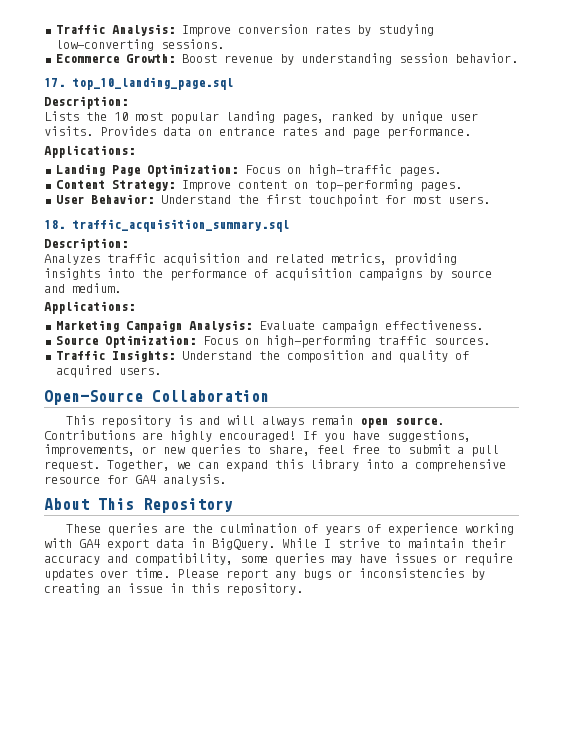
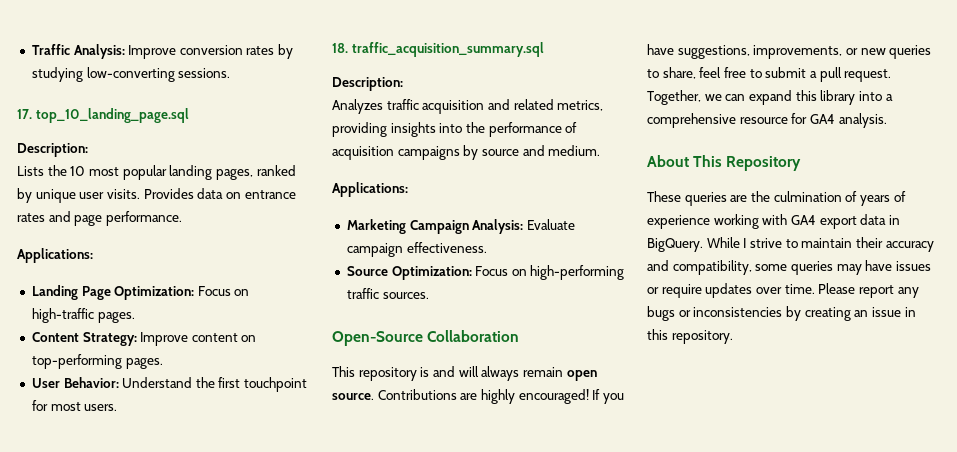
- Ecommerce Growth: Boost revenue by understanding session behavior.
- Traffic Insights: Understand the composition and quality of acquired users.

